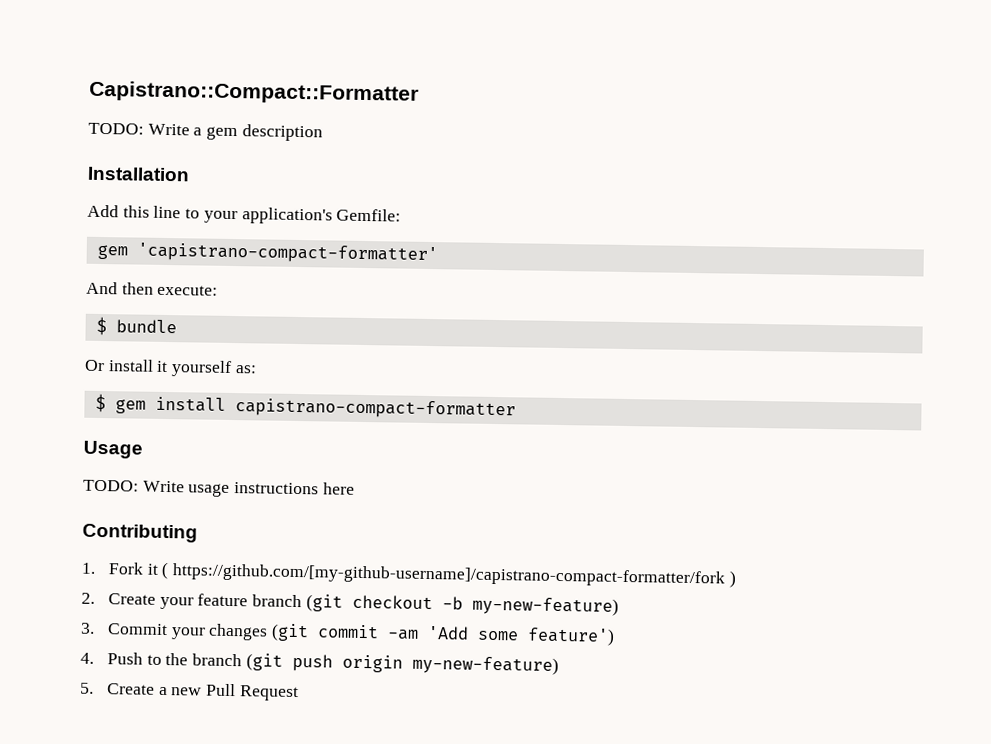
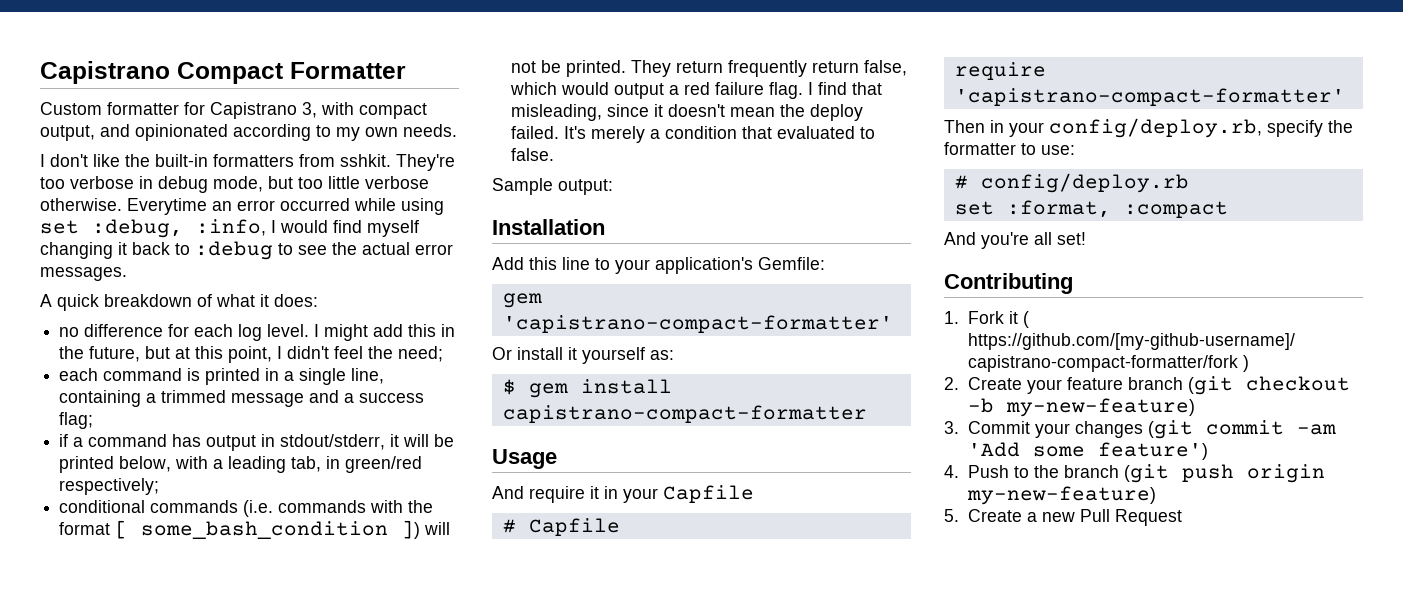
- Capistrano::Compact::Formatter
- TODO: Write a gem description
+ Capistrano Compact Formatter
+ Custom formatter for Capistrano 3, with compact output, and opinionated according to my own needs.
+ I don't like the built-in formatters from sshkit. They're too verbose in debug mode, but too little verbose otherwise. Everytime an error occurred while using set :debug, :info, I would find myself changing it back to :debug to see the actual error messages.
+ A quick breakdown of what it does:
+ no difference for each log level. I might add this in the future, but at this point, I didn't feel the need;
+ each command is printed in a single line, containing a trimmed message and a success flag;
+ if a command has output in stdout/stderr, it will be printed below, with a leading tab, in green/red respectively;
+ conditional commands (i.e. commands with the format [ some_bash_condition ]) will not be printed. They return frequently return false, which would output a red failure flag. I find that misleading, since it doesn't mean the deploy failed. It's merely a condition that evaluated to false.
+ Sample output:
- And then execute:
- $ bundle
- TODO: Write usage instructions here
+ And require it in your Capfile
+ # Capfile
+ require 'capistrano-compact-formatter'
+ Then in your config/deploy.rb, specify the formatter to use:
+ # config/deploy.rb
+ set :format, :compact
+ And you're all set!

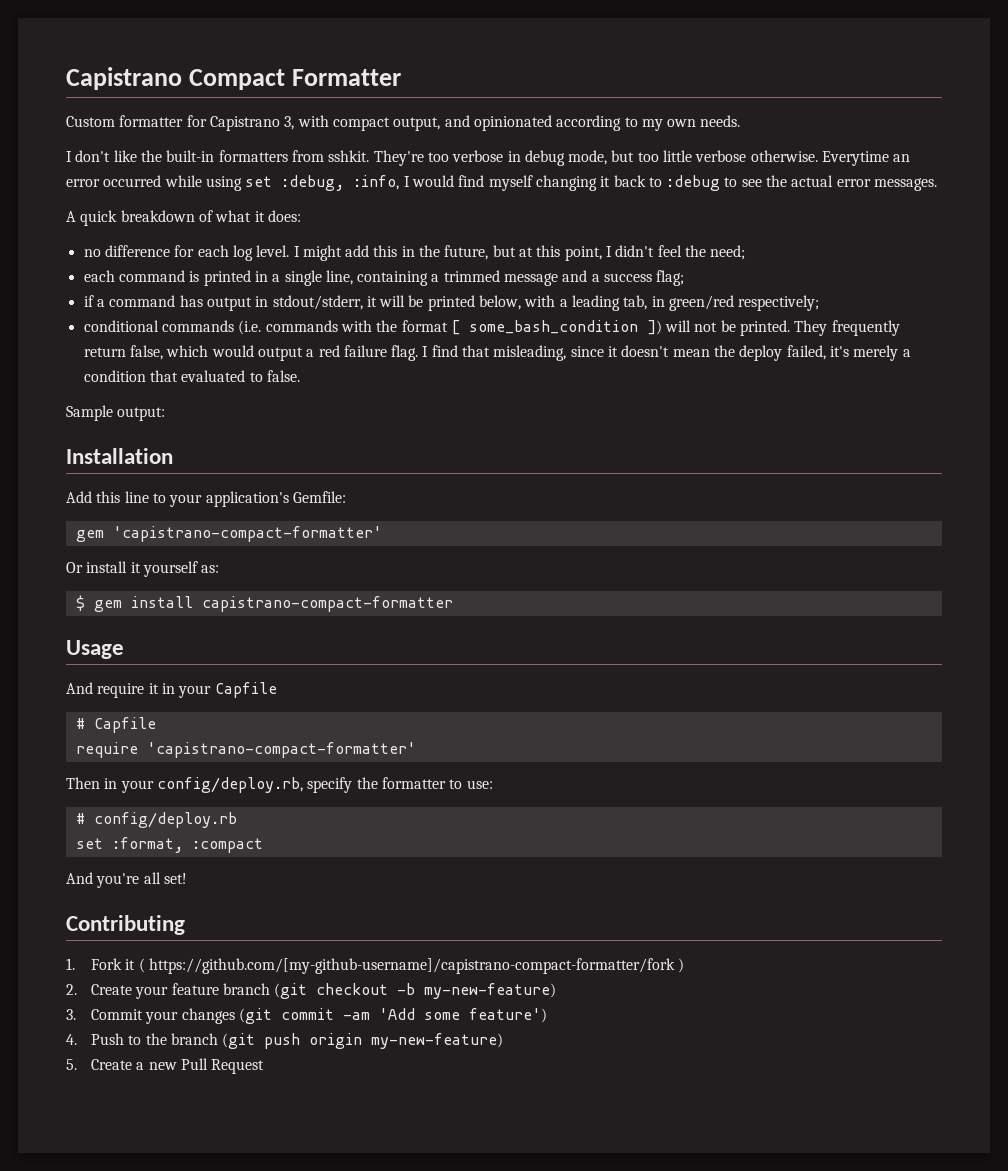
- They return frequently return false, which would output a red failure flag.
+ They frequently return false, which would output a red failure flag.
- I find that misleading, since it doesn't mean the deploy failed. It's merely a condition that evaluated to false.
+ I find that misleading, since it doesn't mean the deploy failed, it's merely a condition that evaluated to false.

